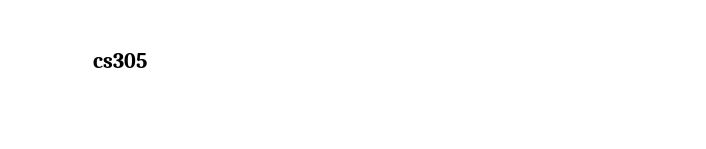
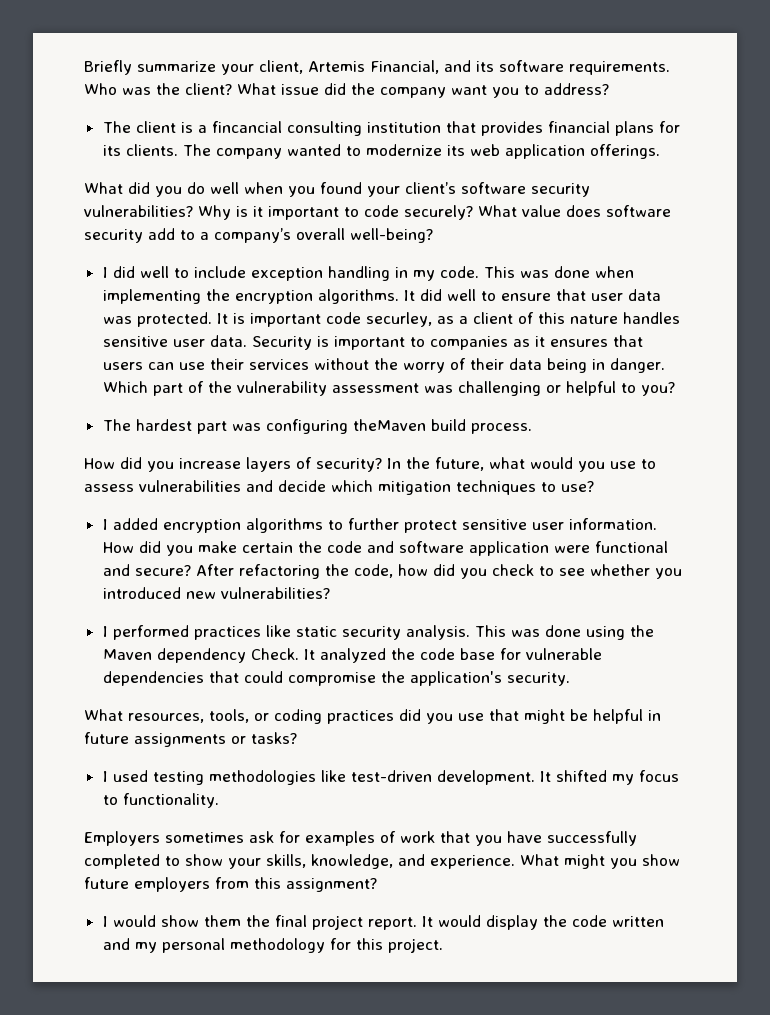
- cs305
+ Briefly summarize your client, Artemis Financial, and its software requirements. Who was the client? What issue did the company want you to address?
+ The client is a fincancial consulting institution that provides financial plans for its clients. The company wanted to modernize its web application offerings.
+ What did you do well when you found your client’s software security vulnerabilities? Why is it important to code securely? What value does software security add to a company’s overall well-being?
+ I did well to include exception handling in my code. This was done when implementing the encryption algorithms. It did well to ensure that user data was protected. It is important code securley, as a client of this nature handles sensitive user data. Security is important to companies as it ensures that users can use their services without the worry of their data being in danger. Which part of the vulnerability assessment was challenging or helpful to you?
+ The hardest part was configuring theMaven build process.
+ How did you increase layers of security? In the future, what would you use to assess vulnerabilities and decide which mitigation techniques to use?
+ I added encryption algorithms to further protect sensitive user information. How did you make certain the code and software application were functional and secure? After refactoring the code, how did you check to see whether you introduced new vulnerabilities?
+ I performed practices like static security analysis. This was done using the Maven dependency Check. It analyzed the code base for vulnerable dependencies that could compromise the application's security.
+ What resources, tools, or coding practices did you use that might be helpful in future assignments or tasks?
+ I used testing methodologies like test-driven development. It shifted my focus to functionality.
+ Employers sometimes ask for examples of work that you have successfully completed to show your skills, knowledge, and experience. What might you show future employers from this assignment?
+ I would show them the final project report. It would display the code written and my personal methodology for this project.

